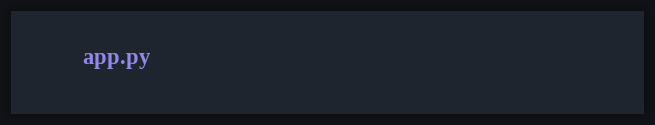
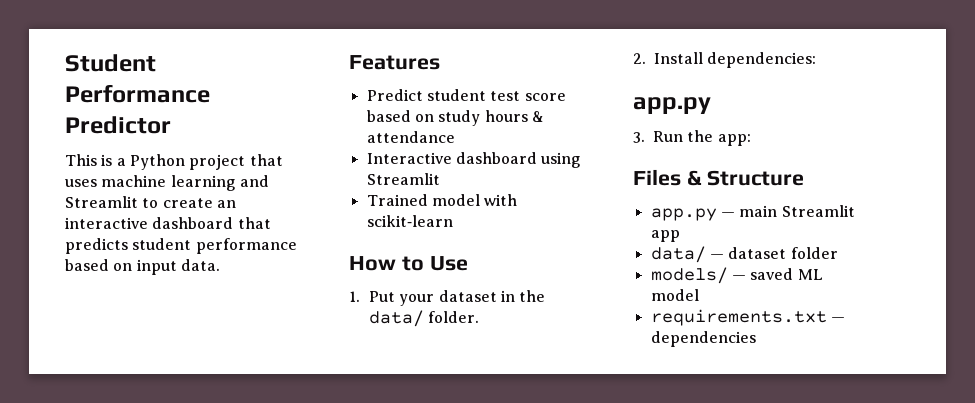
+ Student Performance Predictor
+ This is a Python project that uses machine learning and Streamlit to create an interactive dashboard that predicts student performance based on input data.
+ Features
+ Predict student test score based on study hours & attendance
+ Interactive dashboard using Streamlit
+ Trained model with scikit‑learn
+ How to Use
+ 1. Put your dataset in the data/ folder.
+ 2. Install dependencies:
  app.py
+ 3. Run the app:
+ Files & Structure
+ app.py — main Streamlit app
+ data/ — dataset folder
+ models/ — saved ML model
+ requirements.txt — dependencies

